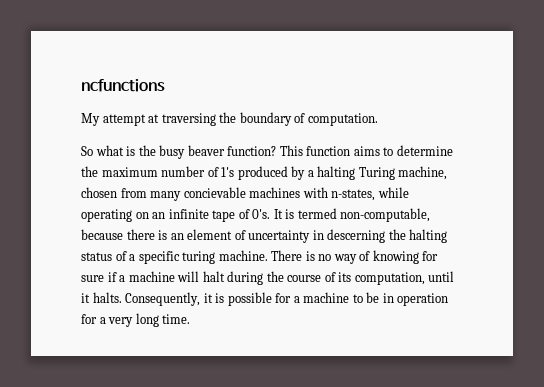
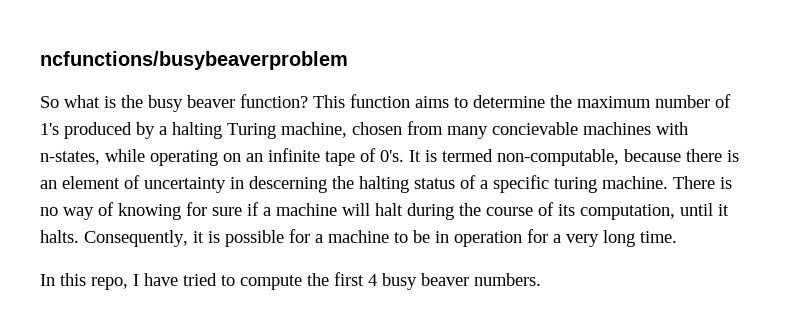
- ncfunctions
- My attempt at traversing the boundary of computation.
+ ncfunctions/busybeaverproblem
+ In this repo, I have tried to compute the first 4 busy beaver numbers.

